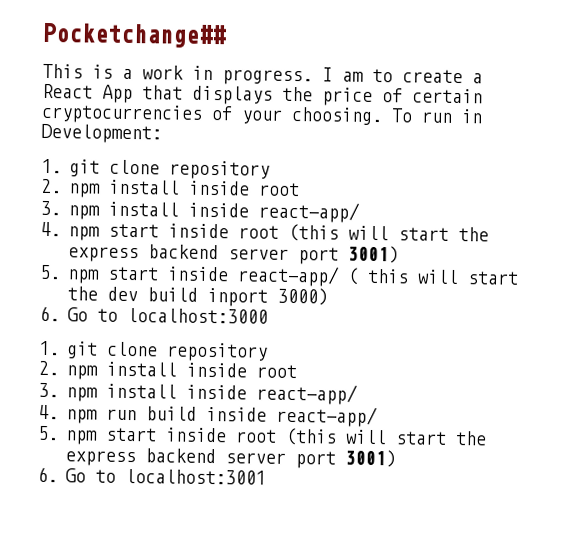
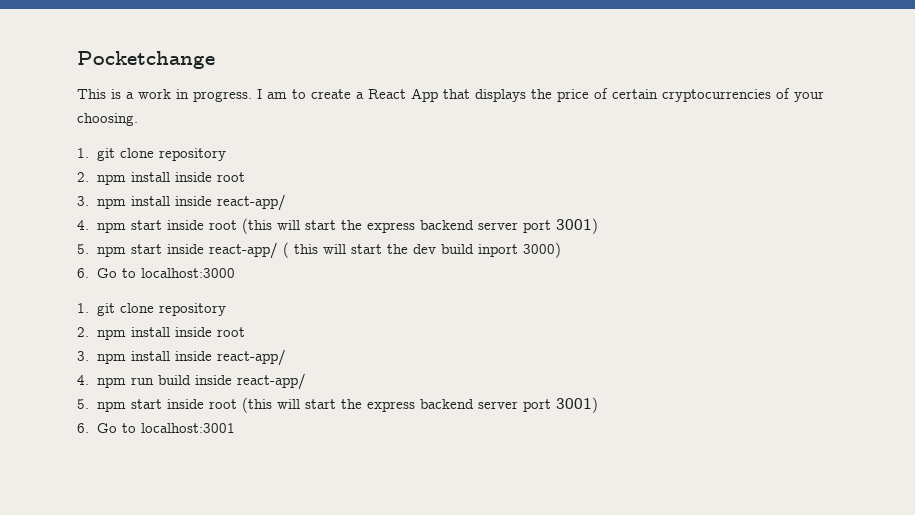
- Pocketchange##
+ Pocketchange
- To run in Development:

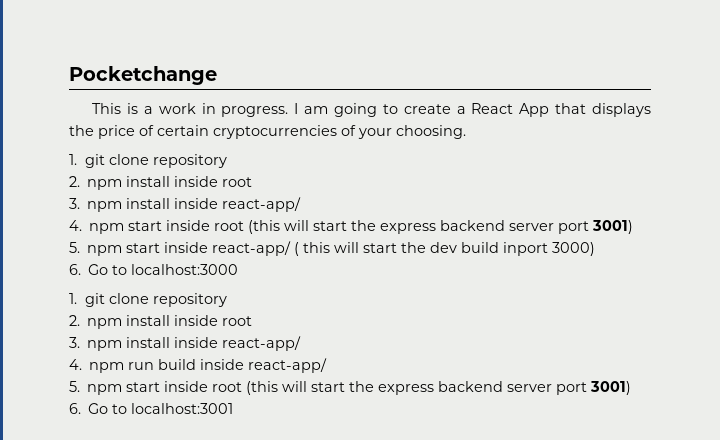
- I am to create a React App that displays the price of certain cryptocurrencies of your choosing.
+ I am going to create a React App that displays the price of certain cryptocurrencies of your choosing.

